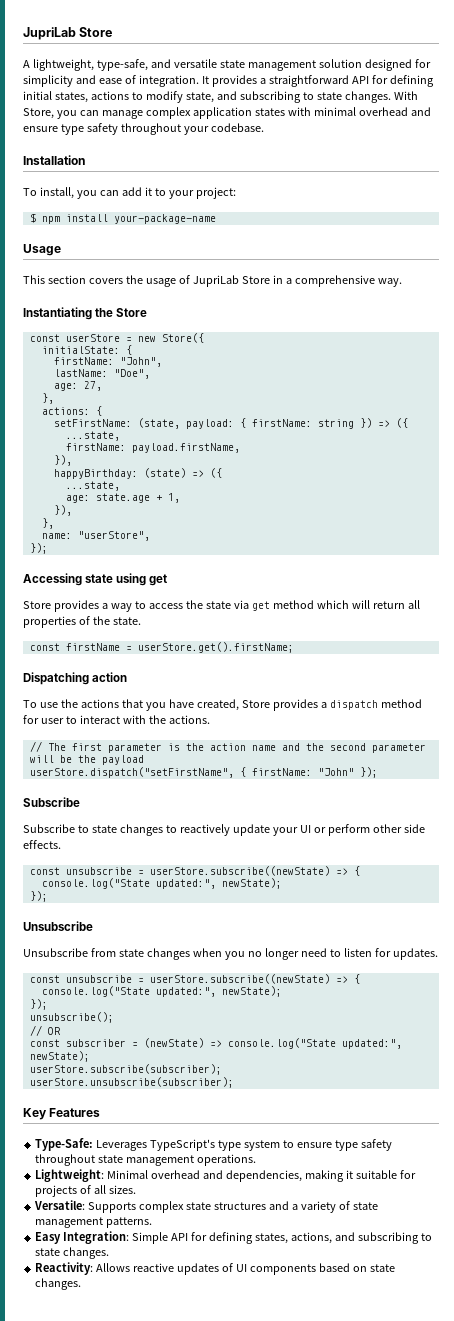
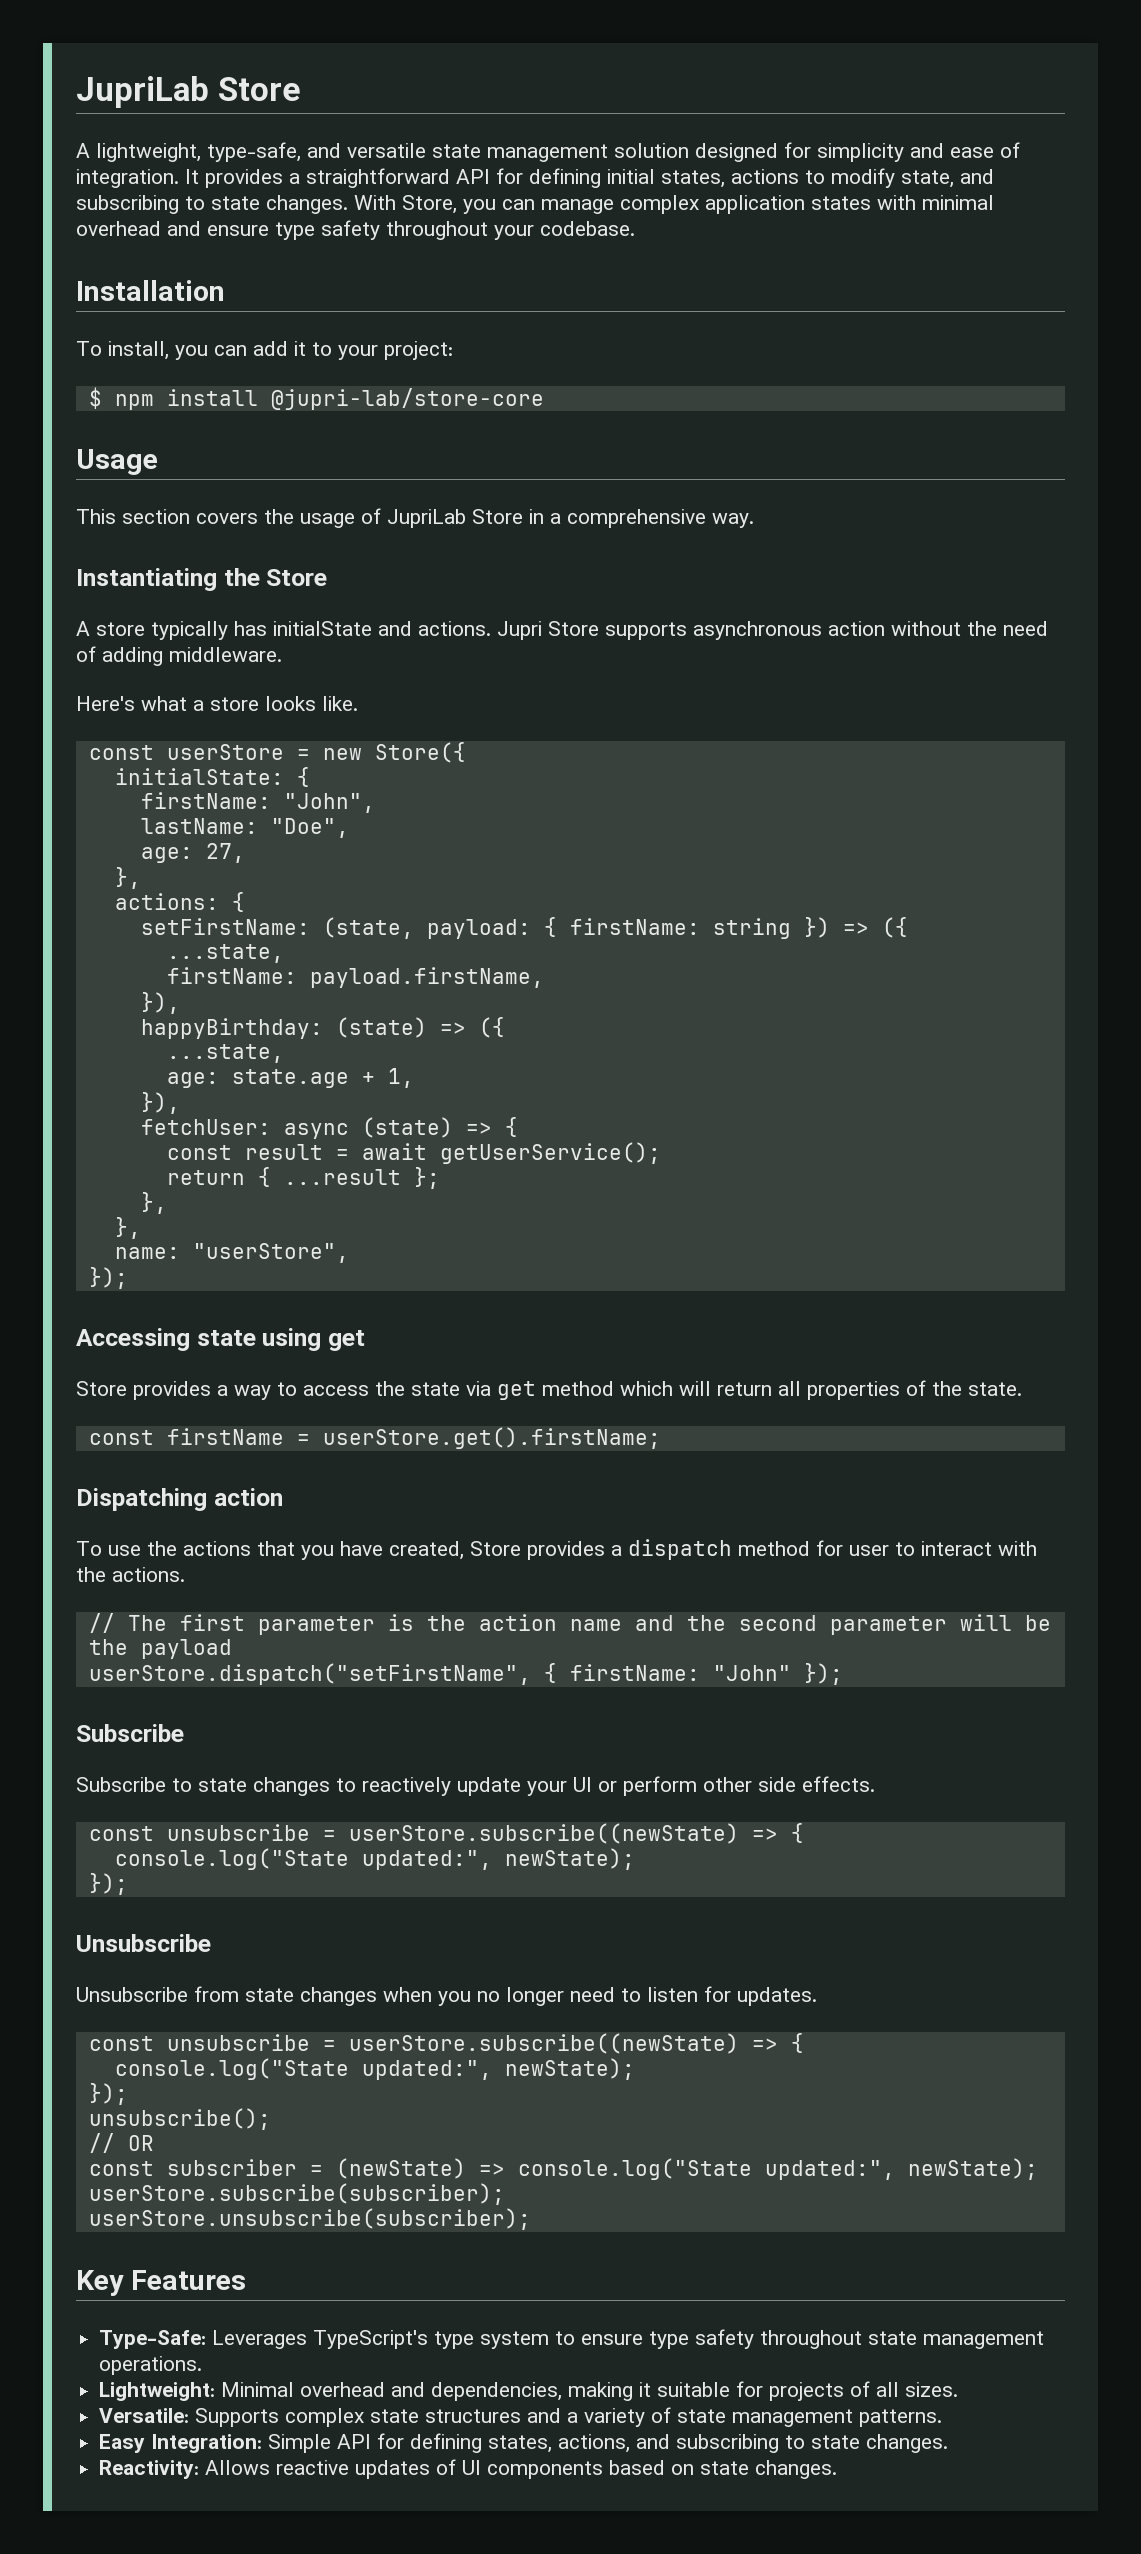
- $ npm install your-package-name
+ $ npm install @jupri-lab/store-core
+ A store typically has initialState and actions. Jupri Store supports asynchronous action without the need of adding middleware.
+ Here's what a store looks like.
+ fetchUser: async (state) => {
+ const result = await getUserService();
+ return { ...result };
+ },

